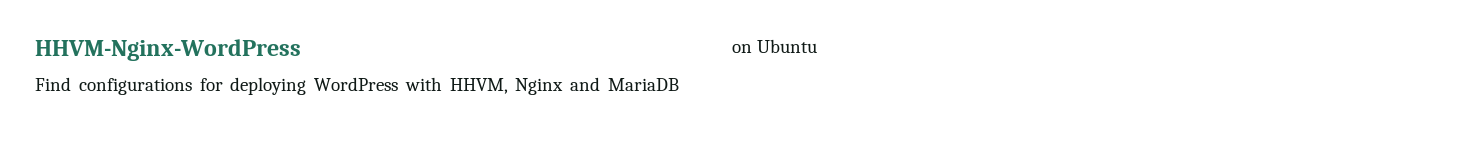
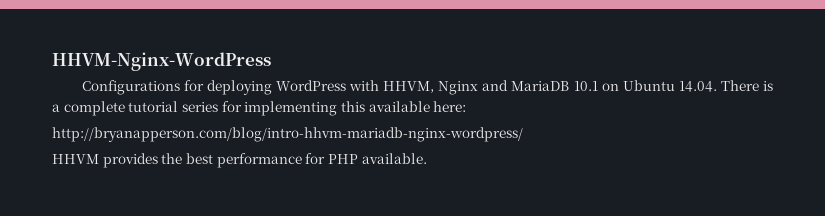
- Find configurations for deploying WordPress with HHVM, Nginx and MariaDB on Ubuntu
+ Configurations for deploying WordPress with HHVM, Nginx and MariaDB 10.1 on Ubuntu 14.04. There is a complete tutorial series for implementing this available here:
+ http://bryanapperson.com/blog/intro-hhvm-mariadb-nginx-wordpress/
+ HHVM provides the best performance for PHP available.

